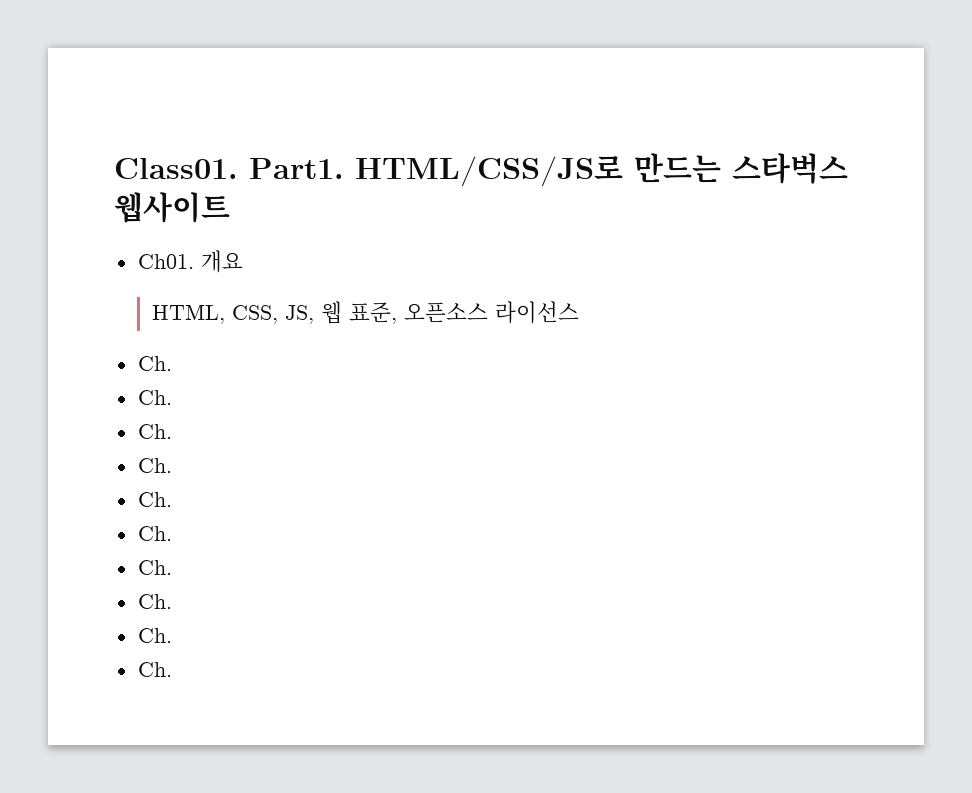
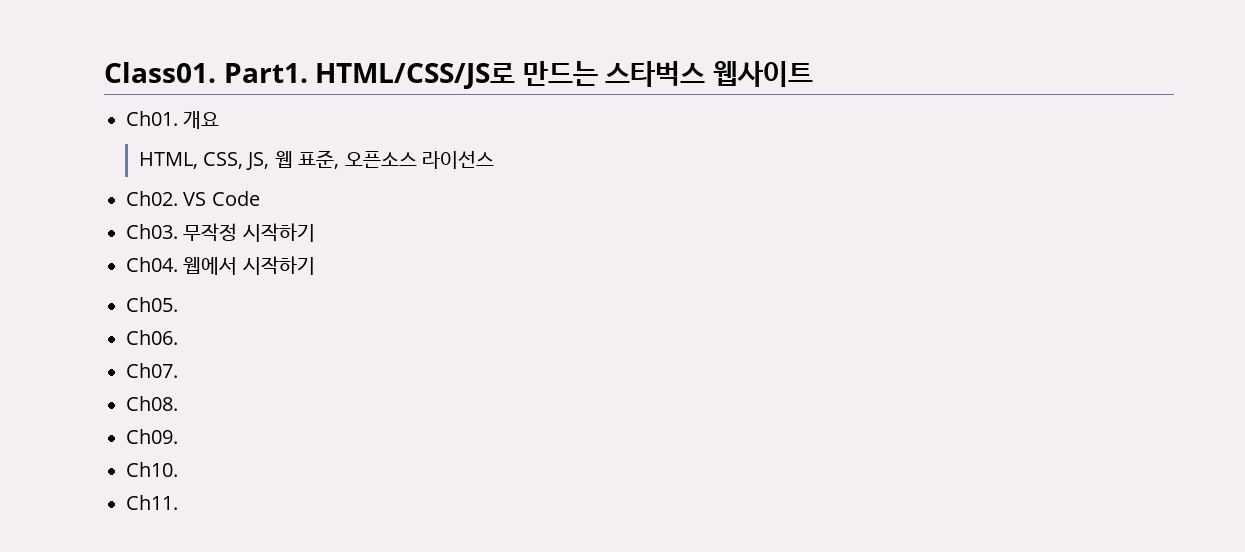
  HTML, CSS, JS, 웹 표준, 오픈소스 라이선스
- Ch.
- Ch.
- Ch.
- Ch.
- Ch.
- Ch.
- Ch.
- Ch.
- Ch.
- Ch.
+ Ch02. VS Code
+ Ch03. 무작정 시작하기
+ Ch04. 웹에서 시작하기
+ Ch05.
+ Ch06.
+ Ch07.
+ Ch08.
+ Ch09.
+ Ch10.
+ Ch11.

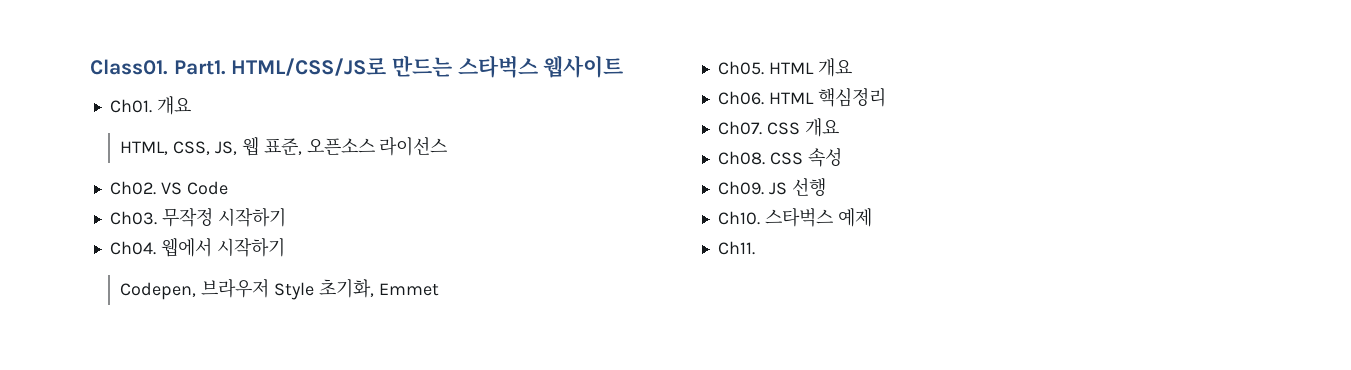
+ Codepen, 브라우저 Style 초기화, Emmet
+ HTML 개요
+ HTML 핵심정리
+ CSS 개요
+ CSS 속성
+ JS 선행
+ 스타벅스 예제

